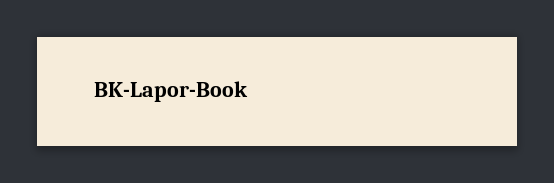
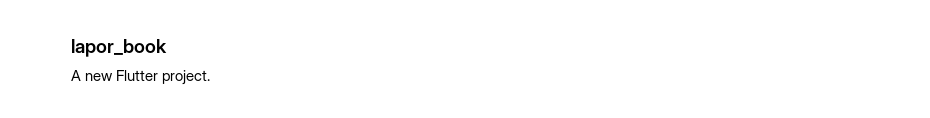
- BK-Lapor-Book
+ lapor_book
+ A new Flutter project.

